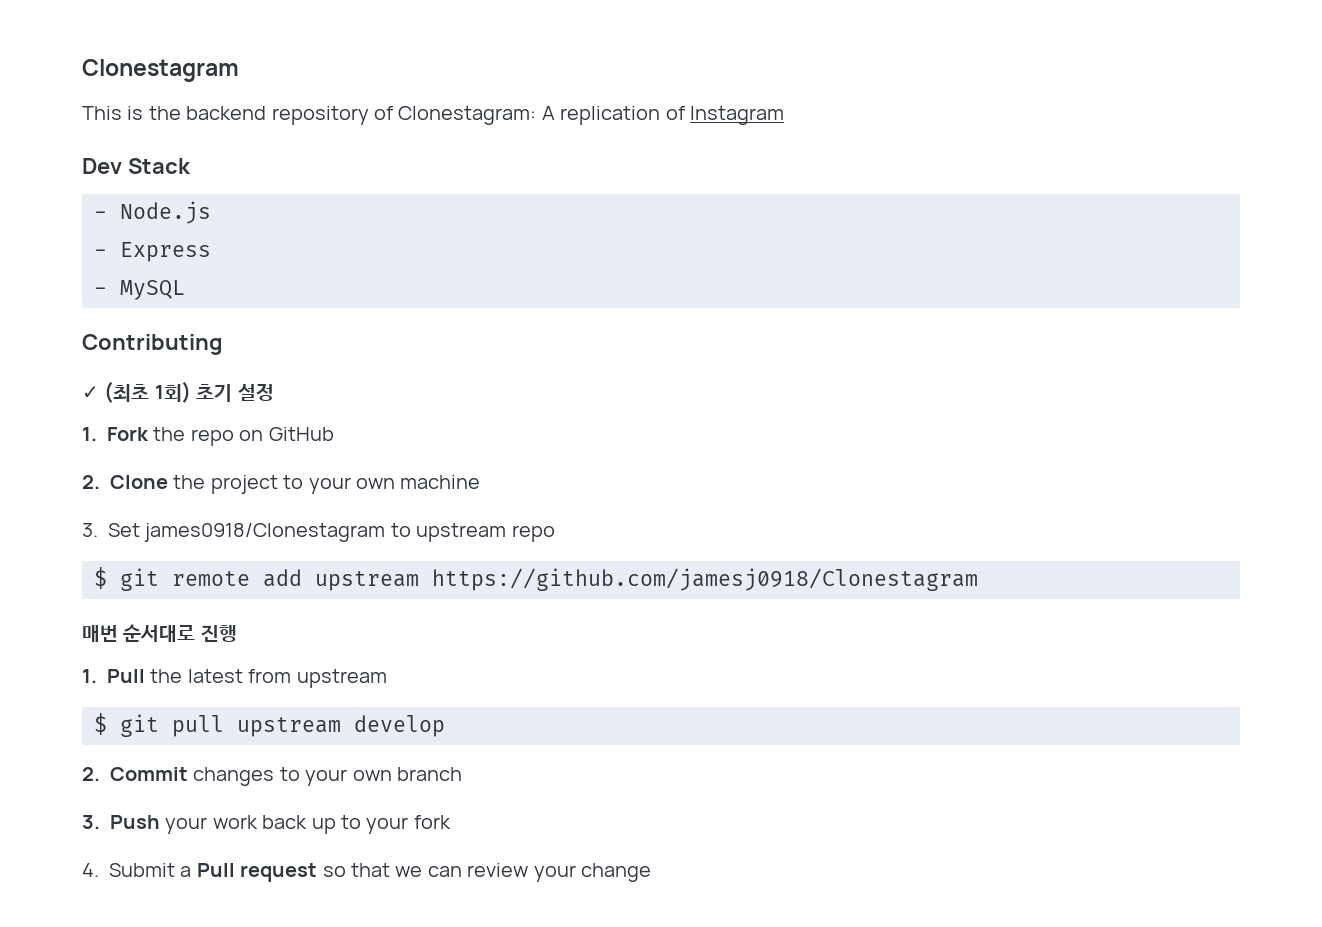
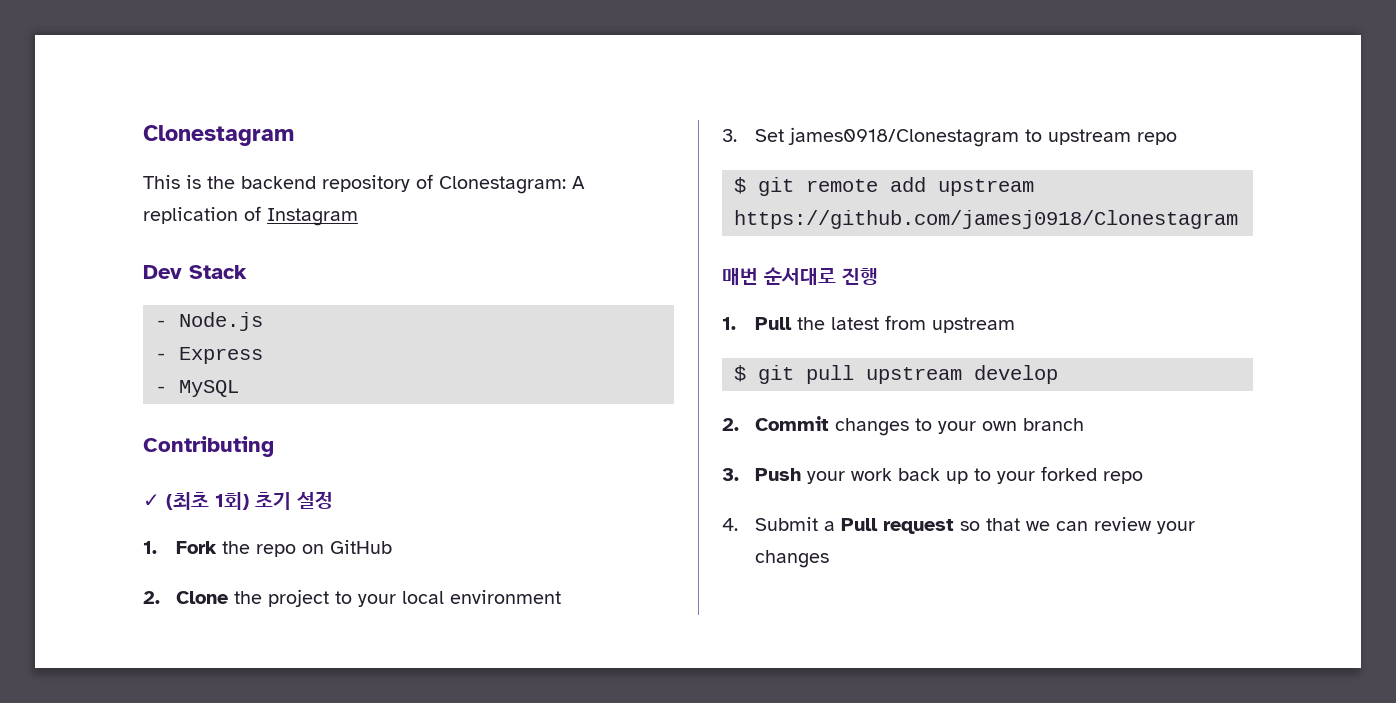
- 2. Clone the project to your own machine
+ 2. Clone the project to your local environment
- 3. Push your work back up to your fork
+ 3. Push your work back up to your forked repo
- 4. Submit a Pull request so that we can review your change
+ 4. Submit a Pull request so that we can review your changes

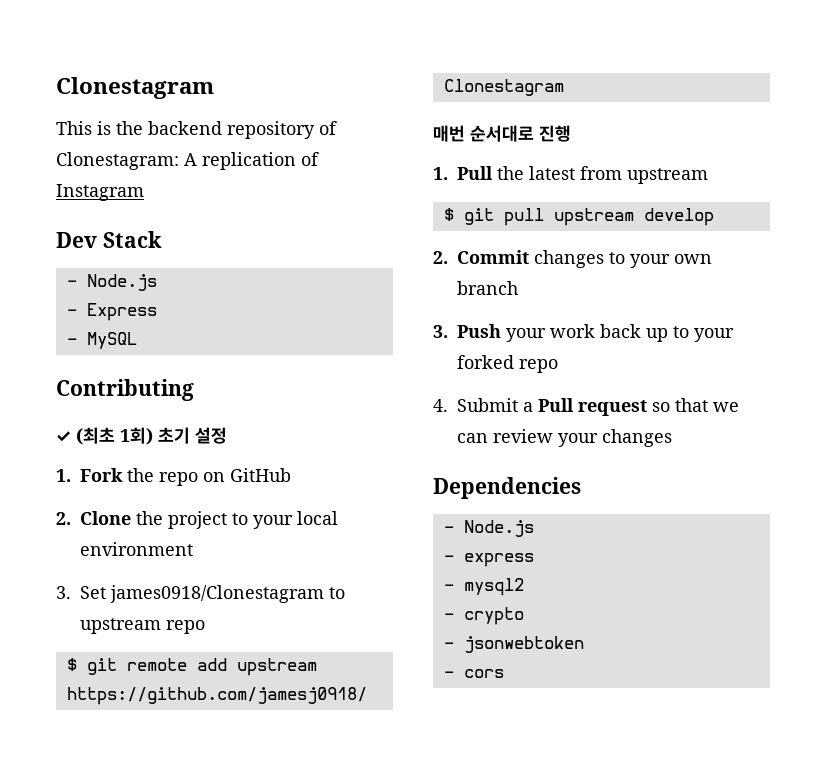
+ Dependencies
+ - Node.js
+ - express
+ - mysql2
+ - crypto
+ - jsonwebtoken
+ - cors

